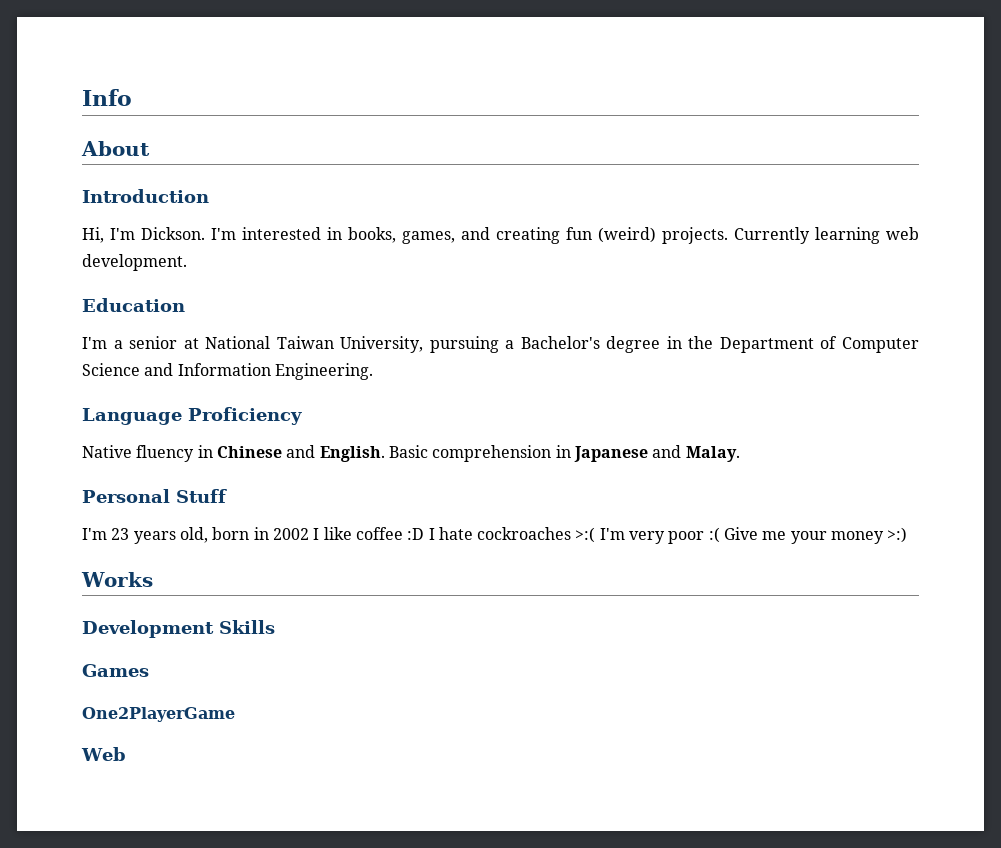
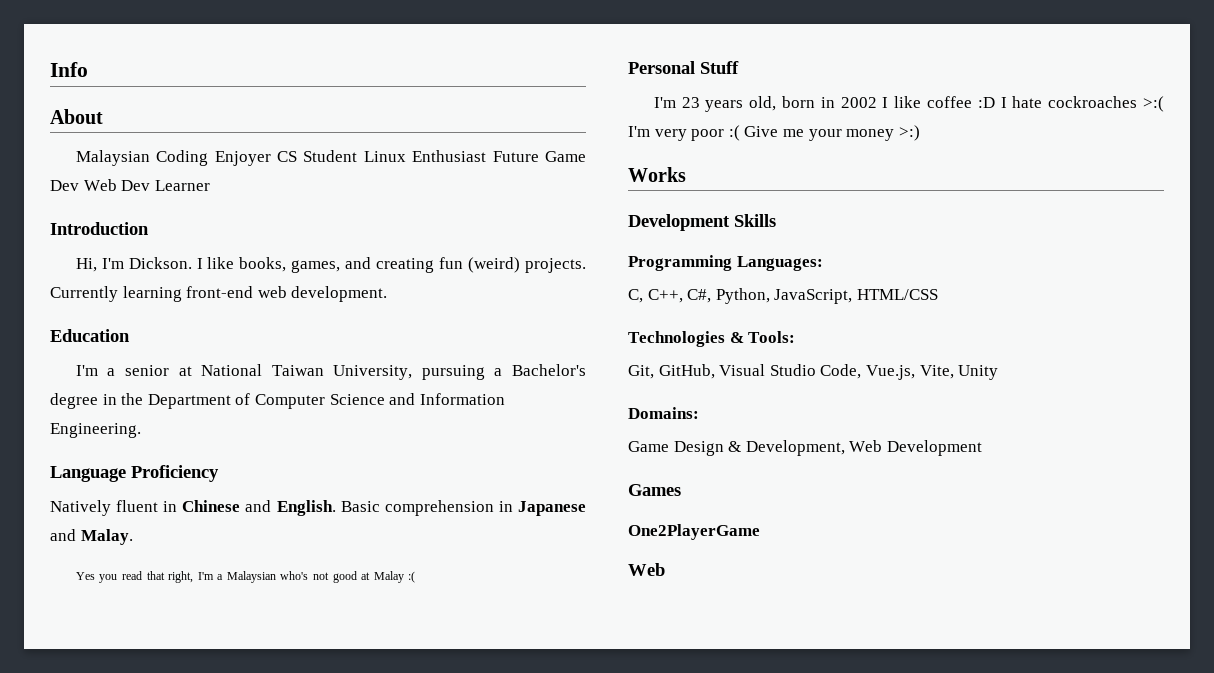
+ Malaysian Coding Enjoyer CS Student Linux Enthusiast Future Game Dev Web Dev Learner
- I'm interested in books, games, and creating fun (weird) projects.
+ I like books, games, and creating fun (weird) projects.
- Currently learning web development.
+ Currently learning front-end web development.
- Native fluency in Chinese and English.
+ Natively fluent in Chinese and English.
+ Yes you read that right, I'm a Malaysian who's not good at Malay :(
+ Programming Languages:
+ C, C++, C#, Python, JavaScript, HTML/CSS
+ Technologies & Tools:
+ Git, GitHub, Visual Studio Code, Vue.js, Vite, Unity
+ Domains:
+ Game Design & Development, Web Development

